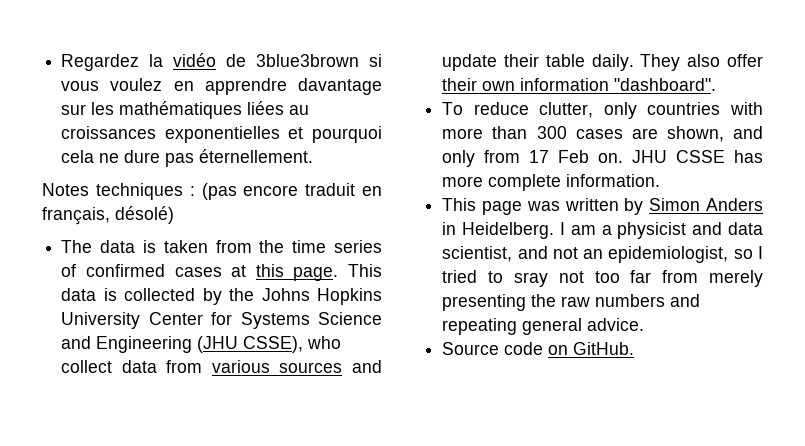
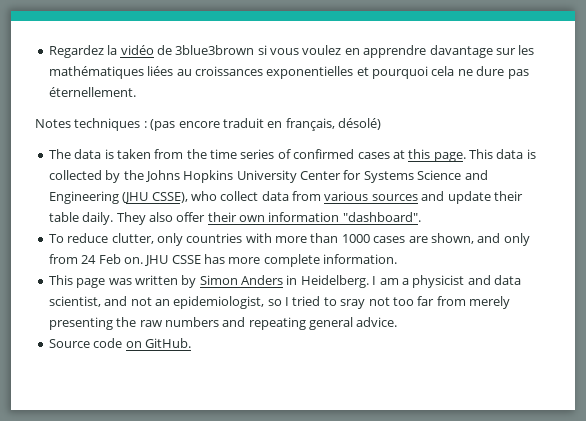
- To reduce clutter, only countries with more than 300 cases are shown, and only from 17 Feb on.
+ To reduce clutter, only countries with more than 1000 cases are shown, and only from 24 Feb on.

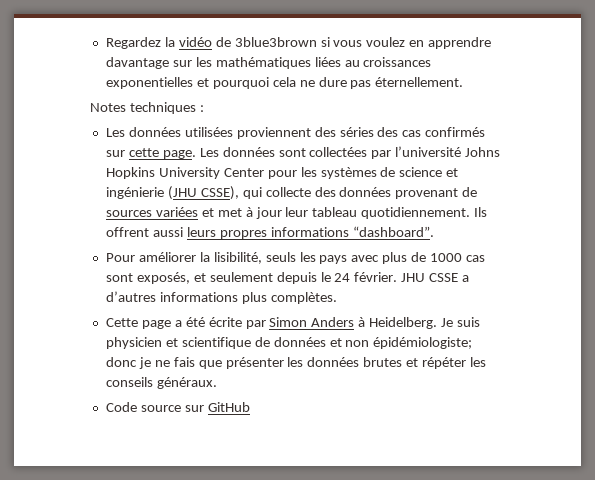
- Notes techniques : (pas encore traduit en français, désolé)
- The data is taken from the time series of confirmed cases at this page. This data is collected by the Johns Hopkins University Center for Systems Science and Engineering (JHU CSSE), who collect data from various sources and update their table daily. They also offer their own information "dashboard".
- To reduce clutter, only countries with more than 1000 cases are shown, and only from 24 Feb on. JHU CSSE has more complete information.
- This page was written by Simon Anders in Heidelberg. I am a physicist and data scientist, and not an epidemiologist, so I tried to sray not too far from merely presenting the raw numbers and repeating general advice.
- Source code on GitHub.
+ Notes techniques :
+ Les données utilisées proviennent des séries des cas confirmés sur cette page. Les données sont collectées par l’université Johns Hopkins University Center pour les systèmes de science et ingénierie (JHU CSSE), qui collecte des données provenant de sources variées et met à jour leur tableau quotidiennement. Ils offrent aussi leurs propres informations “dashboard”.
+ Pour améliorer la lisibilité, seuls les pays avec plus de 1000 cas sont exposés, et seulement depuis le 24 février. JHU CSSE a d’autres informations plus complètes.
+ Cette page a été écrite par Simon Anders à Heidelberg. Je suis physicien et scientifique de données et non épidémiologiste; donc je ne fais que présenter les données brutes et répéter les conseils généraux.
+ Code source sur GitHub

